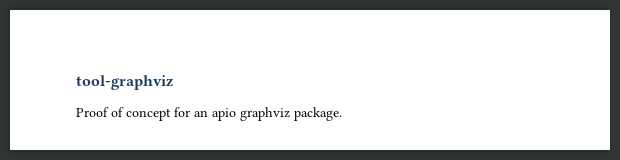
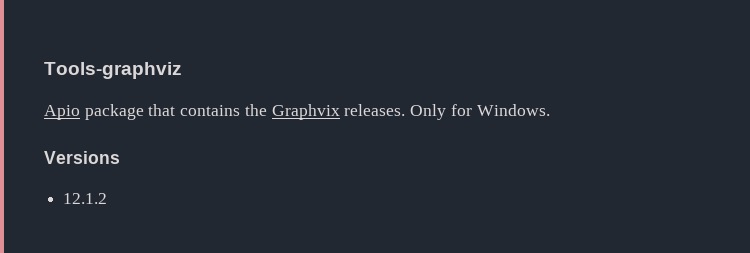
- tool-graphviz
- Proof of concept for an apio graphviz package.
+ Tools-graphviz
+ Apio package that contains the Graphvix releases. Only for Windows.
+ Versions
+ 12.1.2

